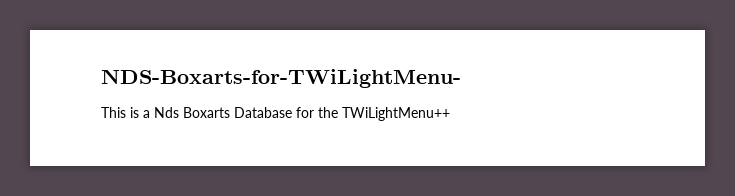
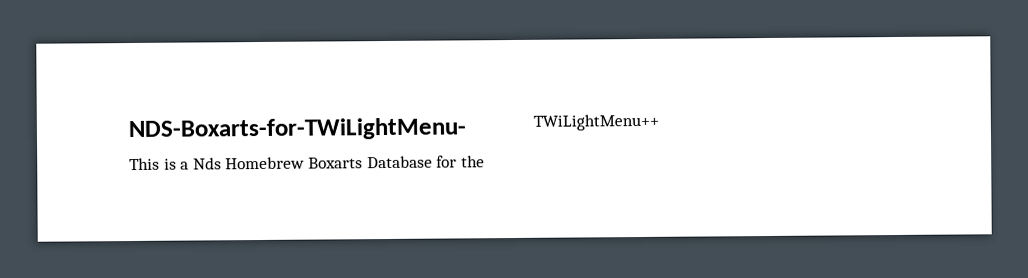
- This is a Nds Boxarts Database for the TWiLightMenu++
+ This is a Nds Homebrew Boxarts Database for the TWiLightMenu++

